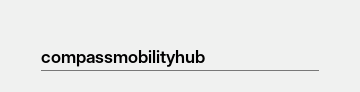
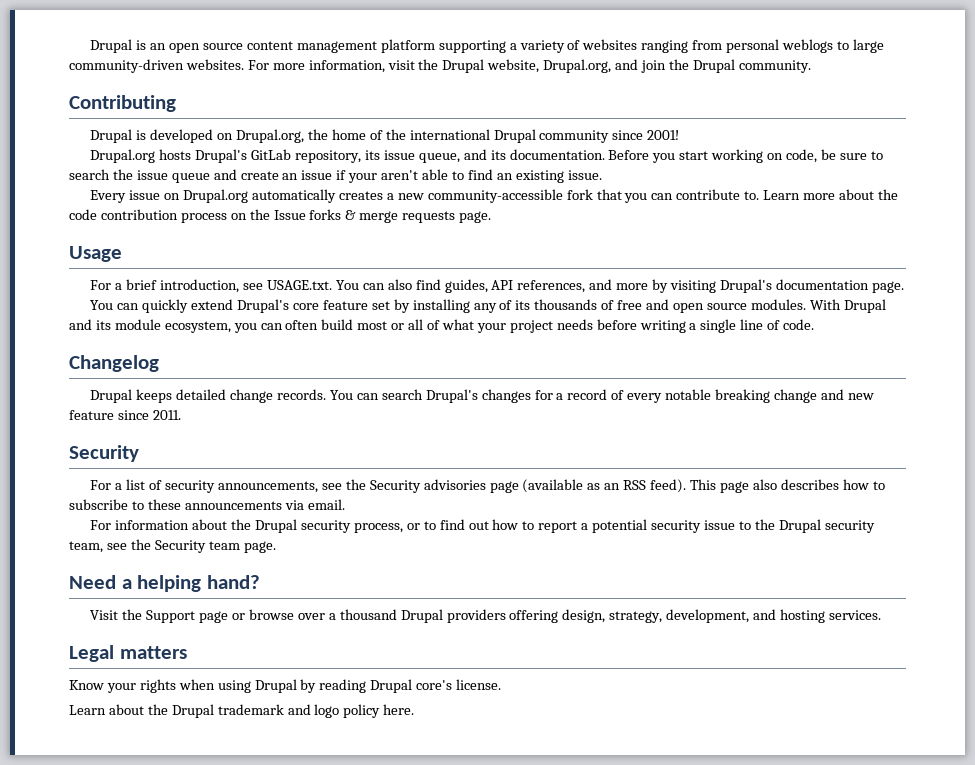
- compassmobilityhub
+ Drupal is an open source content management platform supporting a variety of websites ranging from personal weblogs to large community-driven websites. For more information, visit the Drupal website, Drupal.org, and join the Drupal community.
+ Contributing
+ Drupal is developed on Drupal.org, the home of the international Drupal community since 2001!
+ Drupal.org hosts Drupal's GitLab repository, its issue queue, and its documentation. Before you start working on code, be sure to search the issue queue and create an issue if your aren't able to find an existing issue.
+ Every issue on Drupal.org automatically creates a new community-accessible fork that you can contribute to. Learn more about the code contribution process on the Issue forks & merge requests page.
+ Usage
+ For a brief introduction, see USAGE.txt. You can also find guides, API references, and more by visiting Drupal's documentation page.
+ You can quickly extend Drupal's core feature set by installing any of its thousands of free and open source modules. With Drupal and its module ecosystem, you can often build most or all of what your project needs before writing a single line of code.
+ Changelog
+ Drupal keeps detailed change records. You can search Drupal's changes for a record of every notable breaking change and new feature since 2011.
+ Security
+ For a list of security announcements, see the Security advisories page (available as an RSS feed). This page also describes how to subscribe to these announcements via email.
+ For information about the Drupal security process, or to find out how to report a potential security issue to the Drupal security team, see the Security team page.
+ Need a helping hand?
+ Visit the Support page or browse over a thousand Drupal providers offering design, strategy, development, and hosting services.
+ Legal matters
+ Know your rights when using Drupal by reading Drupal core's license.
+ Learn about the Drupal trademark and logo policy here.

